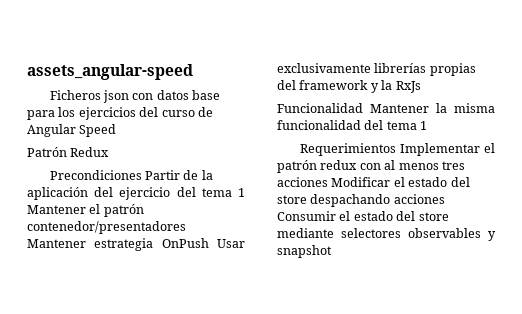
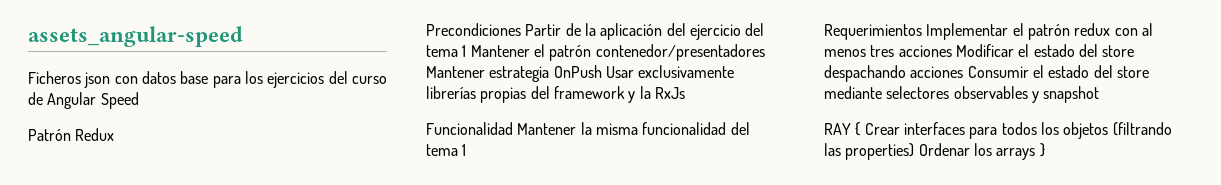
+ RAY { Crear interfaces para todos los objetos (filtrando las properties) Ordenar los arrays }

